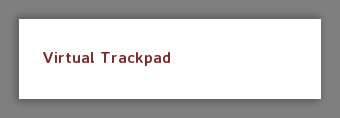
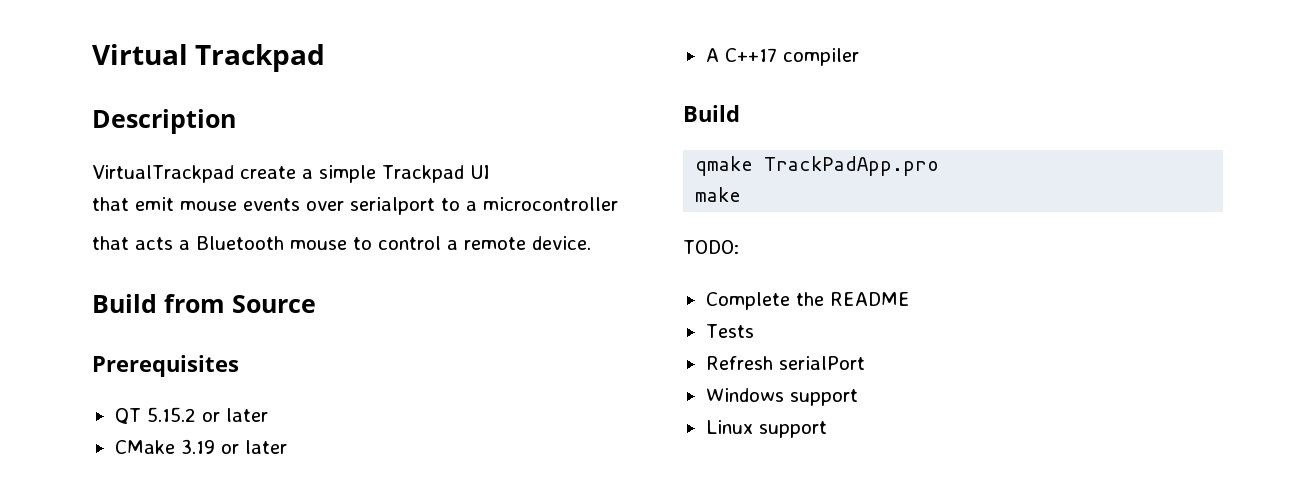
+ Description
+ VirtualTrackpad create a simple Trackpad UI
+ that emit mouse events over serialport to a microcontroller
+ that acts a Bluetooth mouse to control a remote device.
+ Build from Source
+ Prerequisites
+ QT 5.15.2 or later
+ CMake 3.19 or later
+ A C++17 compiler
+ Build
+ qmake TrackPadApp.pro
+ make
+ TODO:
+ Complete the README
+ Tests
+ Refresh serialPort
+ Windows support
+ Linux support

